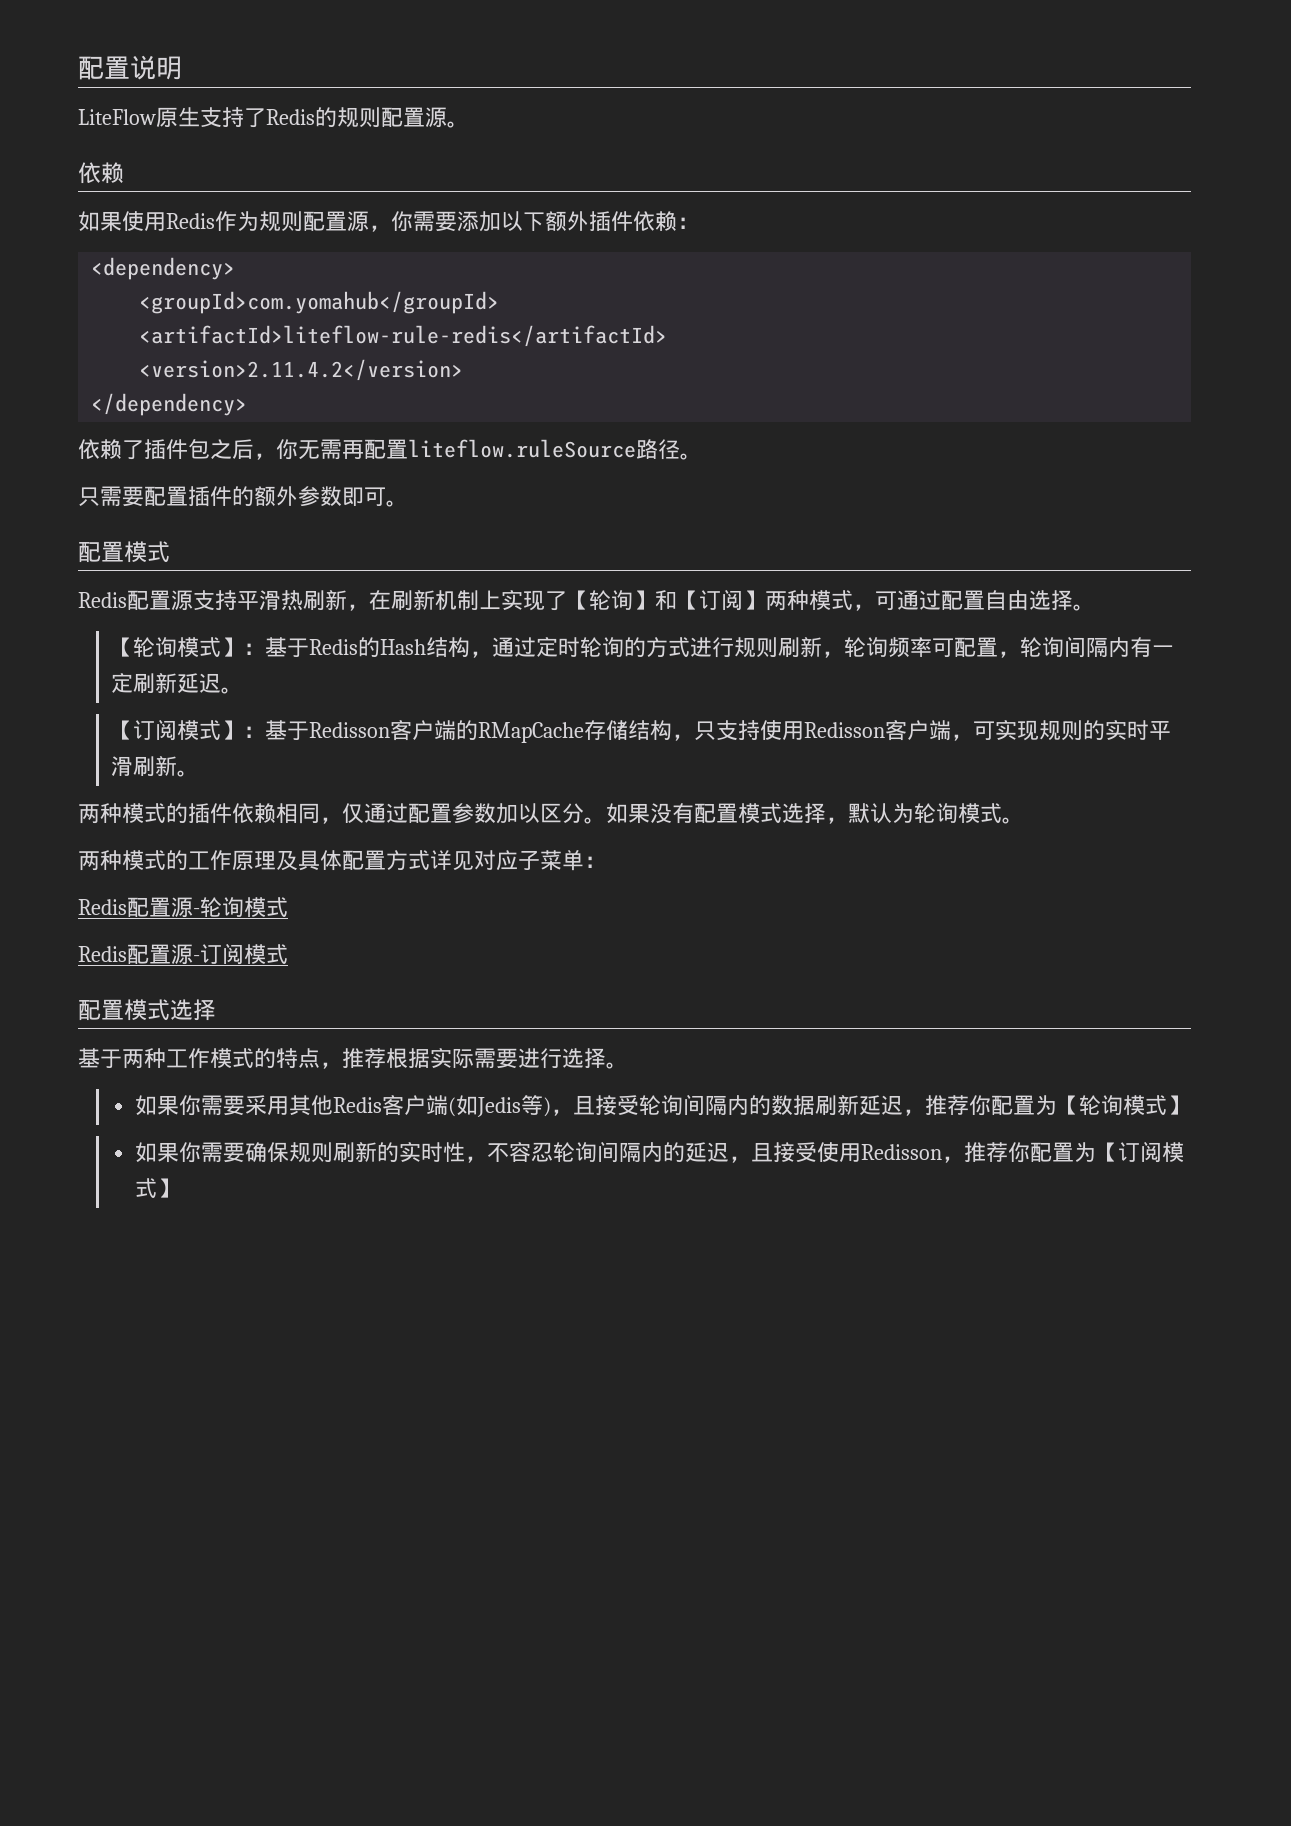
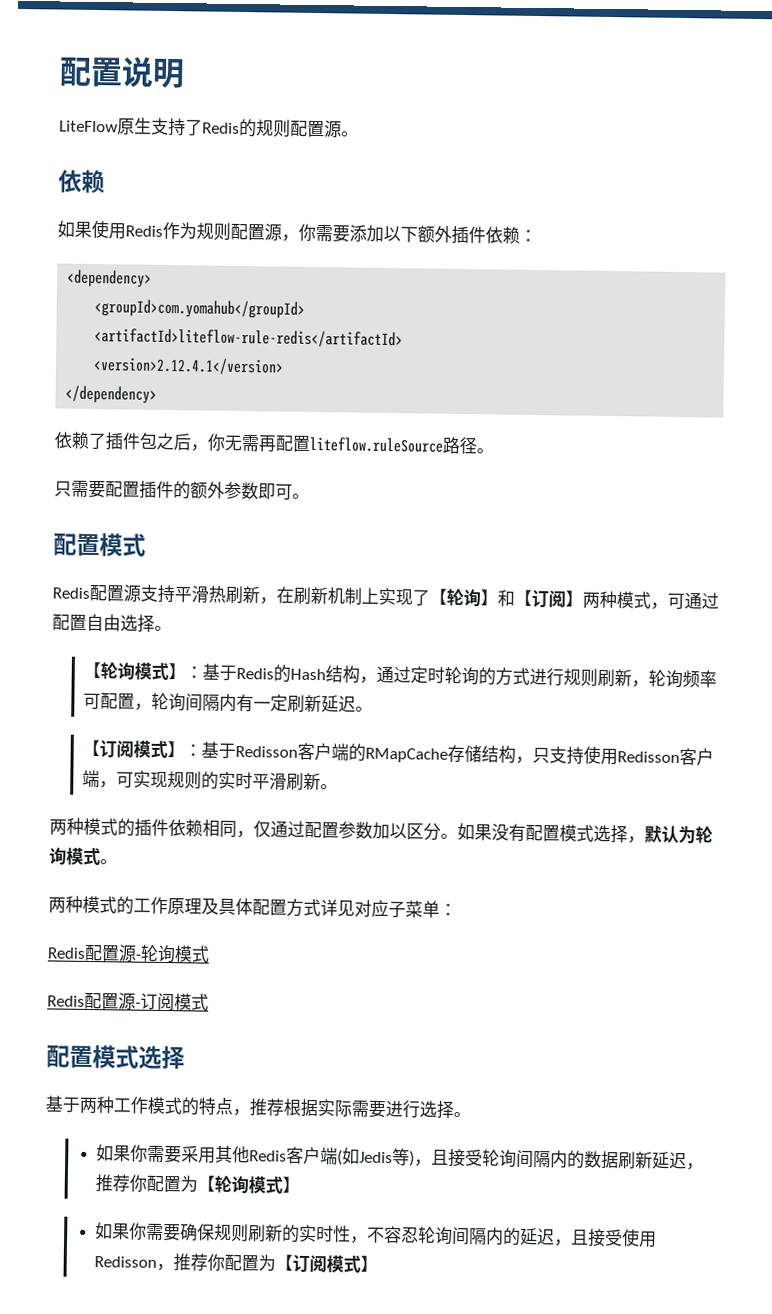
- <version>2.11.4.2</version>
+ <version>2.12.4.1</version>

